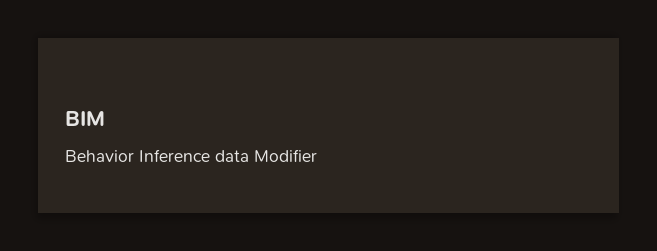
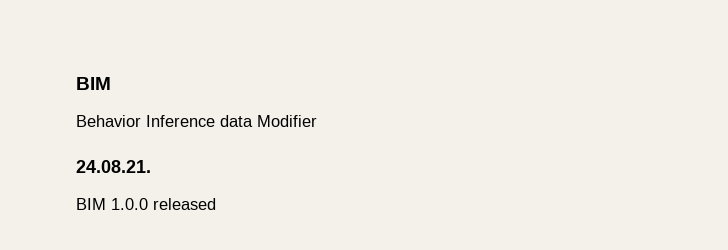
+ 24.08.21.
+ BIM 1.0.0 released

